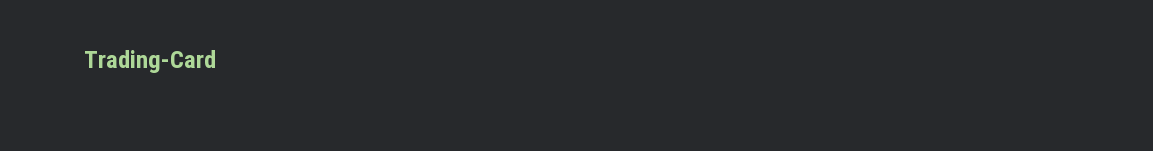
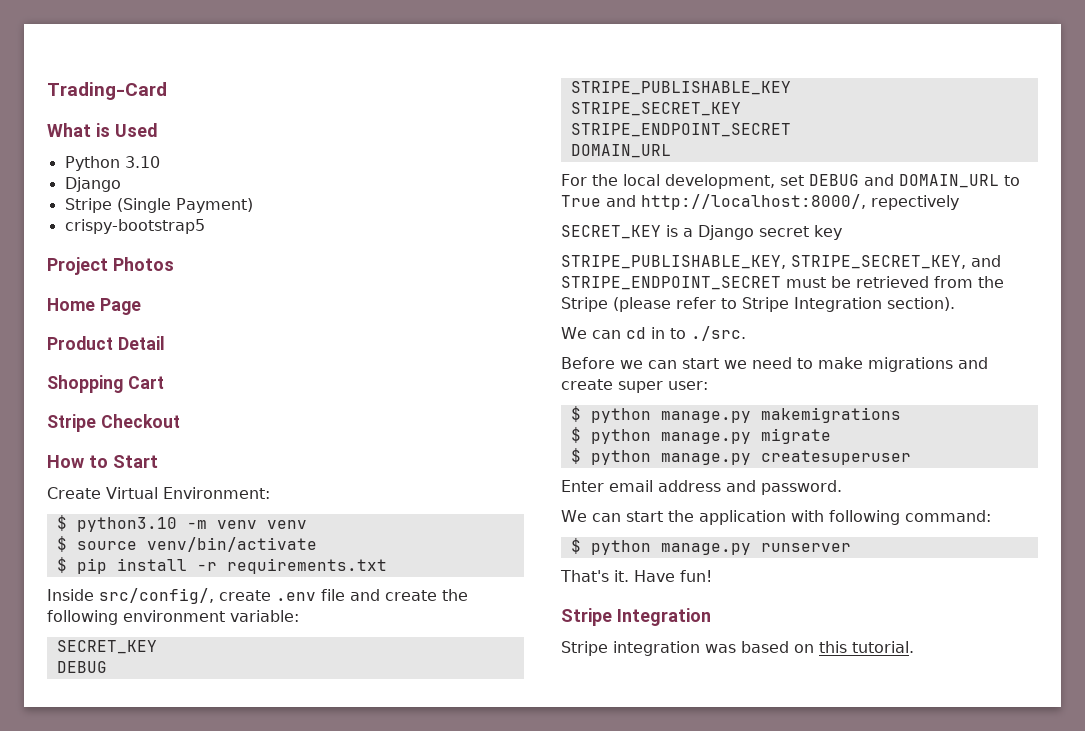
+ What is Used
+ Python 3.10
+ Django
+ Stripe (Single Payment)
+ crispy-bootstrap5
+ Project Photos
+ Home Page
+ Product Detail
+ Shopping Cart
+ Stripe Checkout
+ How to Start
+ Create Virtual Environment:
+ $ python3.10 -m venv venv
+ $ source venv/bin/activate
+ $ pip install -r requirements.txt
+ Inside src/config/, create .env file and create the following environment variable:
+ SECRET_KEY
+ DEBUG
+ STRIPE_PUBLISHABLE_KEY
+ STRIPE_SECRET_KEY
+ STRIPE_ENDPOINT_SECRET
+ DOMAIN_URL
+ For the local development, set DEBUG and DOMAIN_URL to True and http://localhost:8000/, repectively
+ SECRET_KEY is a Django secret key
+ STRIPE_PUBLISHABLE_KEY, STRIPE_SECRET_KEY, and STRIPE_ENDPOINT_SECRET must be retrieved from the Stripe (please refer to Stripe Integration section).
+ We can cd in to ./src.
+ Before we can start we need to make migrations and create super user:
+ $ python manage.py makemigrations
+ $ python manage.py migrate
+ $ python manage.py createsuperuser
+ Enter email address and password.
+ We can start the application with following command:
+ $ python manage.py runserver
+ That's it. Have fun!
+ Stripe Integration
+ Stripe integration was based on this tutorial.

